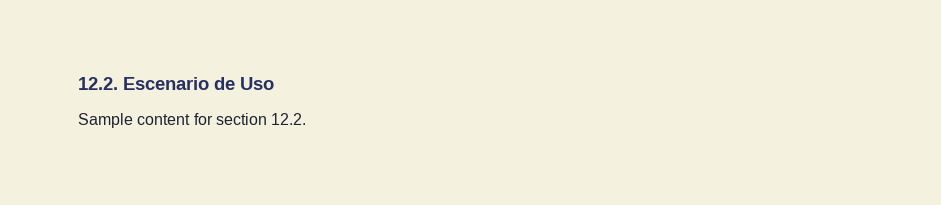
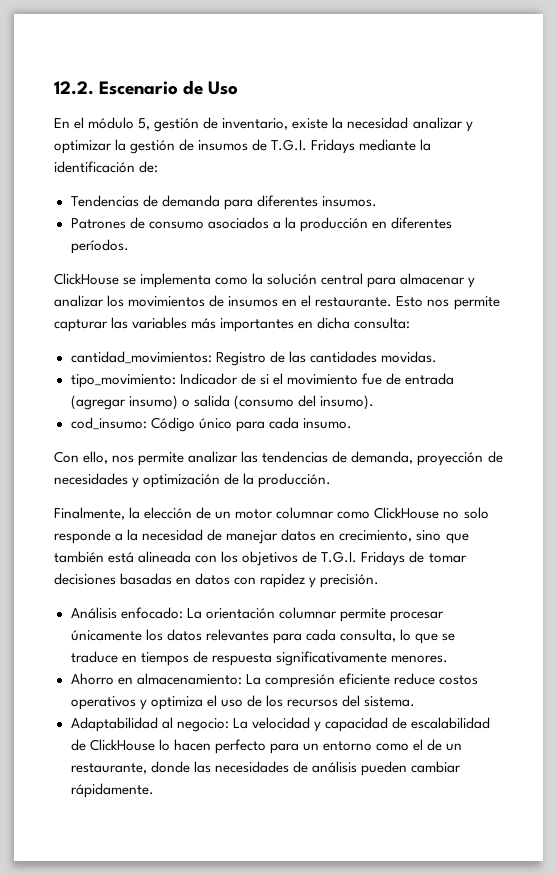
- Sample content for section 12.2.
+ En el módulo 5, gestión de inventario, existe la necesidad analizar y optimizar la gestión de insumos de T.G.I. Fridays mediante la identificación de:
+ Tendencias de demanda para diferentes insumos.
+ Patrones de consumo asociados a la producción en diferentes períodos.
+ ClickHouse se implementa como la solución central para almacenar y analizar los movimientos de insumos en el restaurante. Esto nos permite capturar las variables más importantes en dicha consulta:
+ cantidad_movimientos: Registro de las cantidades movidas.
+ tipo_movimiento: Indicador de si el movimiento fue de entrada (agregar insumo) o salida (consumo del insumo).
+ cod_insumo: Código único para cada insumo.
+ Con ello, nos permite analizar las tendencias de demanda, proyección de necesidades y optimización de la producción.
+ Finalmente, la elección de un motor columnar como ClickHouse no solo responde a la necesidad de manejar datos en crecimiento, sino que también está alineada con los objetivos de T.G.I. Fridays de tomar decisiones basadas en datos con rapidez y precisión.
+ Análisis enfocado: La orientación columnar permite procesar únicamente los datos relevantes para cada consulta, lo que se traduce en tiempos de respuesta significativamente menores.
+ Ahorro en almacenamiento: La compresión eficiente reduce costos operativos y optimiza el uso de los recursos del sistema.
+ Adaptabilidad al negocio: La velocidad y capacidad de escalabilidad de ClickHouse lo hacen perfecto para un entorno como el de un restaurante, donde las necesidades de análisis pueden cambiar rápidamente.

